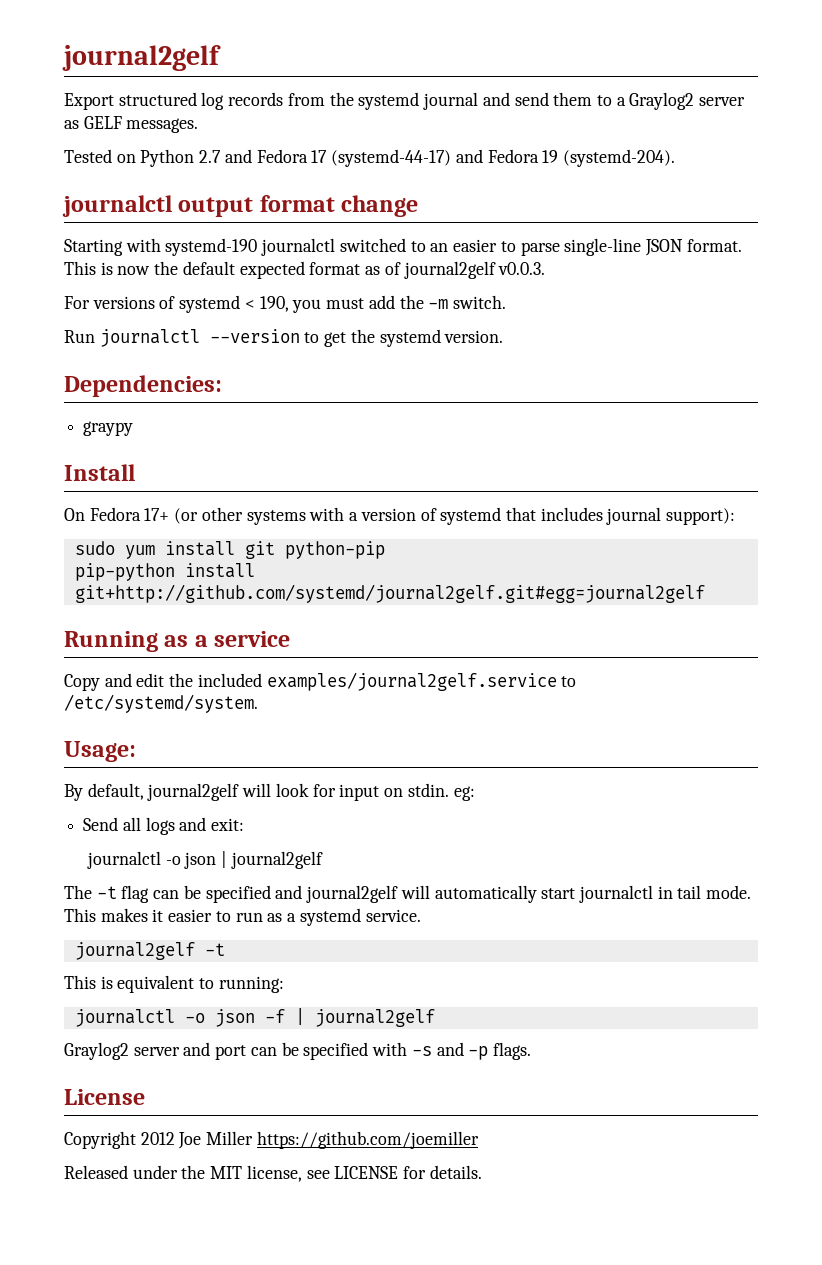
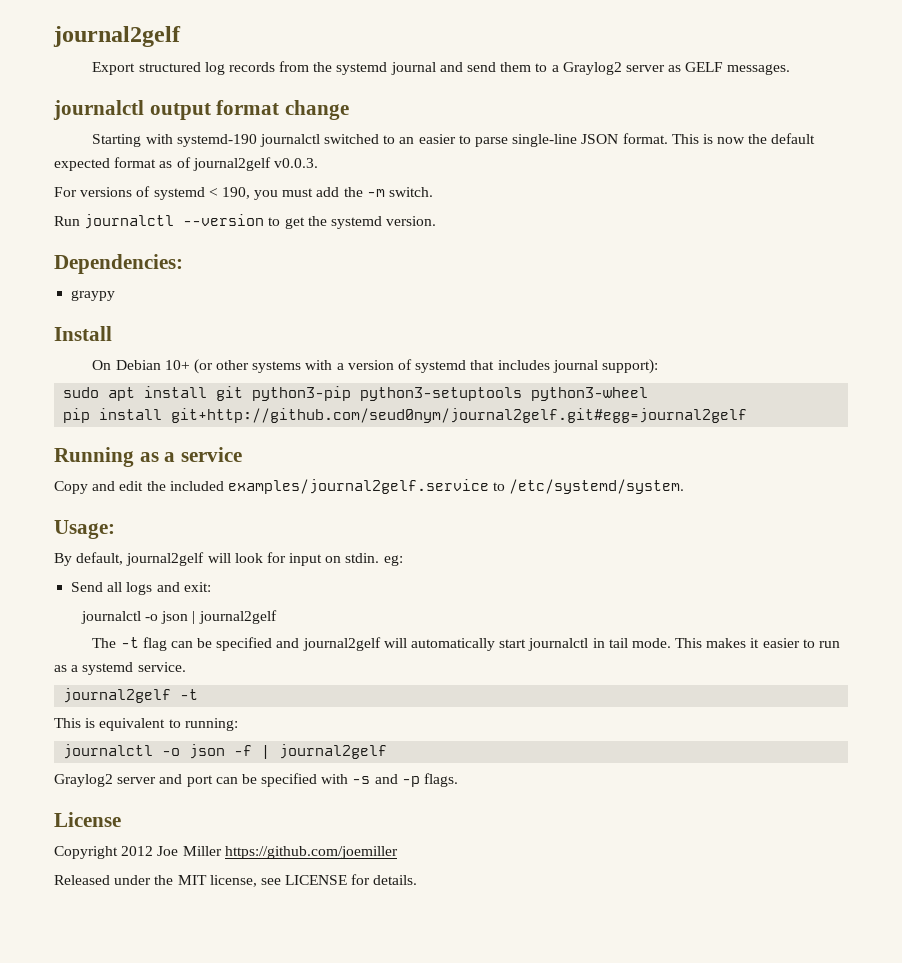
- Tested on Python 2.7 and Fedora 17 (systemd-44-17) and Fedora 19 (systemd-204).
- On Fedora 17+ (or other systems with a version of systemd that includes journal support):
+ On Debian 10+ (or other systems with a version of systemd that includes journal support):
- sudo yum install git python-pip
- pip-python install git+http://github.com/systemd/journal2gelf.git#egg=journal2gelf
+ sudo apt install git python3-pip python3-setuptools python3-wheel
+ pip install git+http://github.com/seud0nym/journal2gelf.git#egg=journal2gelf

